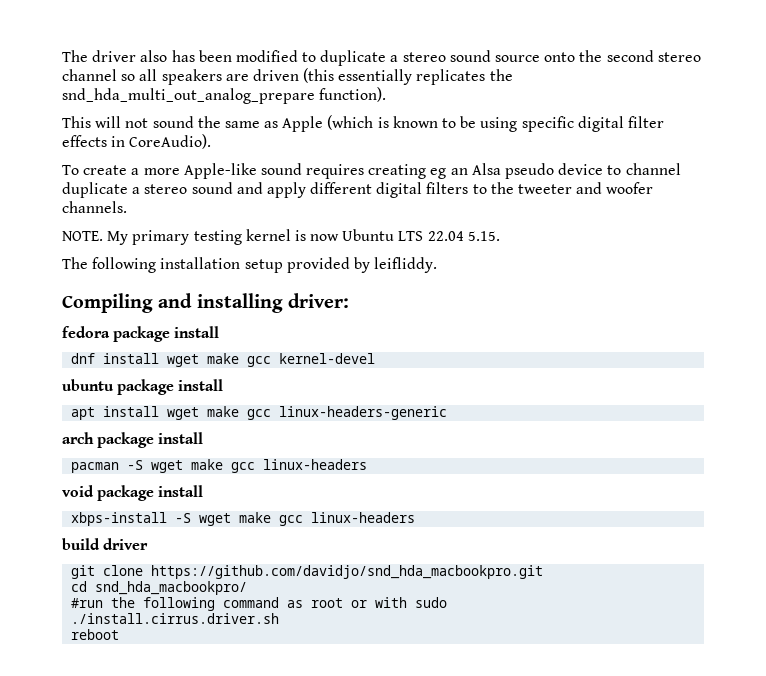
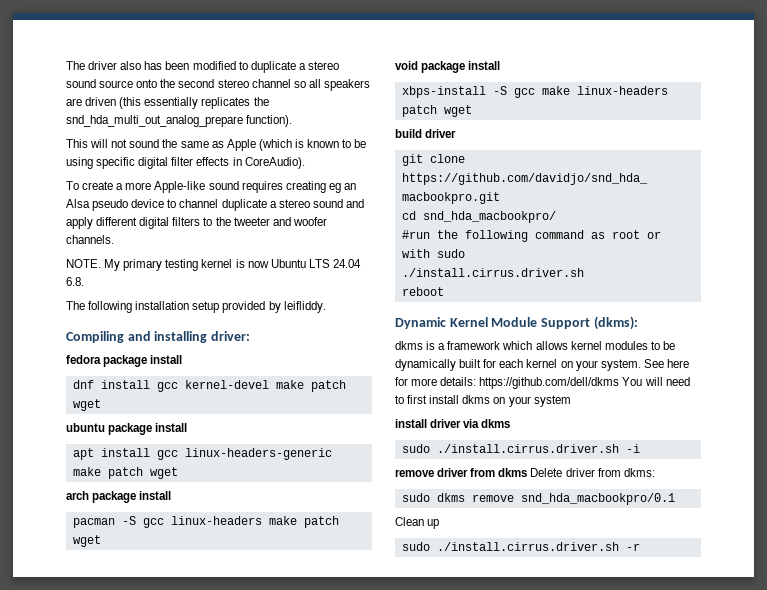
- My primary testing kernel is now Ubuntu LTS 22.04 5.15.
+ My primary testing kernel is now Ubuntu LTS 24.04 6.8.
- dnf install wget make gcc kernel-devel
+ dnf install gcc kernel-devel make patch wget
- apt install wget make gcc linux-headers-generic
+ apt install gcc linux-headers-generic make patch wget
- pacman -S wget make gcc linux-headers
+ pacman -S gcc linux-headers make patch wget
- xbps-install -S wget make gcc linux-headers
+ xbps-install -S gcc make linux-headers patch wget
+ Dynamic Kernel Module Support (dkms):
+ dkms is a framework which allows kernel modules to be dynamically built for each kernel on your system. See here for more details: https://github.com/dell/dkms You will need to first install dkms on your system
+ install driver via dkms
+ sudo ./install.cirrus.driver.sh -i
+ remove driver from dkms Delete driver from dkms:
+ sudo dkms remove snd_hda_macbookpro/0.1
+ Clean up
+ sudo ./install.cirrus.driver.sh -r

